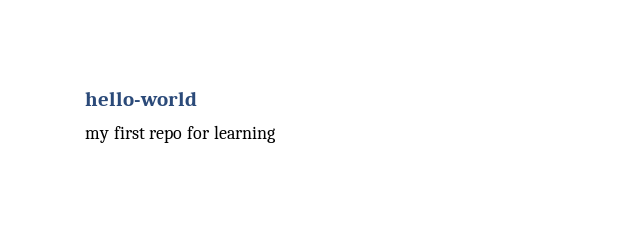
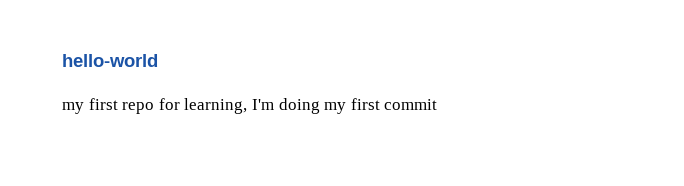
- my first repo for learning
+ my first repo for learning, I'm doing my first commit

